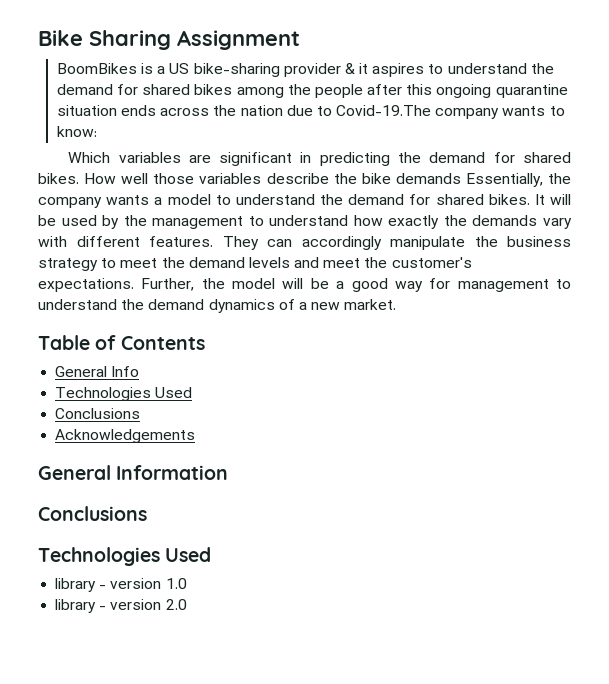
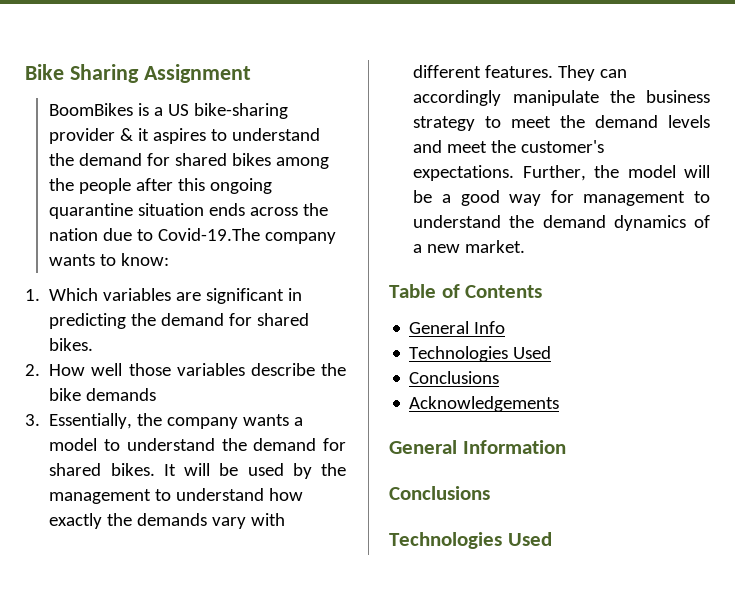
- Which variables are significant in predicting the demand for shared bikes. How well those variables describe the bike demands Essentially, the company wants a model to understand the demand for shared bikes.
+ 1. Which variables are significant in predicting the demand for shared bikes.
+ 2. How well those variables describe the bike demands
+ 3. Essentially, the company wants a model to understand the demand for shared bikes.
- library - version 1.0
- library - version 2.0

